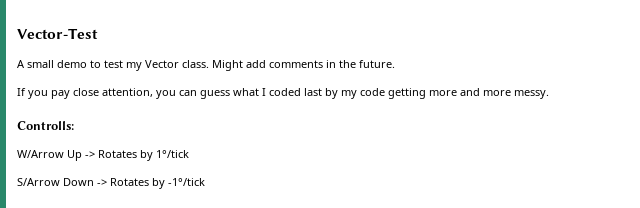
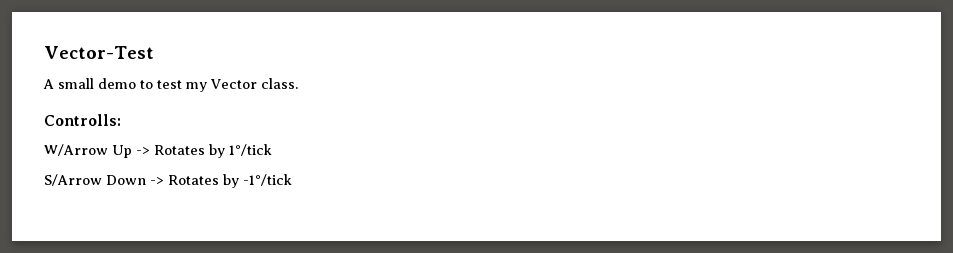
- Might add comments in the future.
- If you pay close attention, you can guess what I coded last by my code getting more and more messy.

